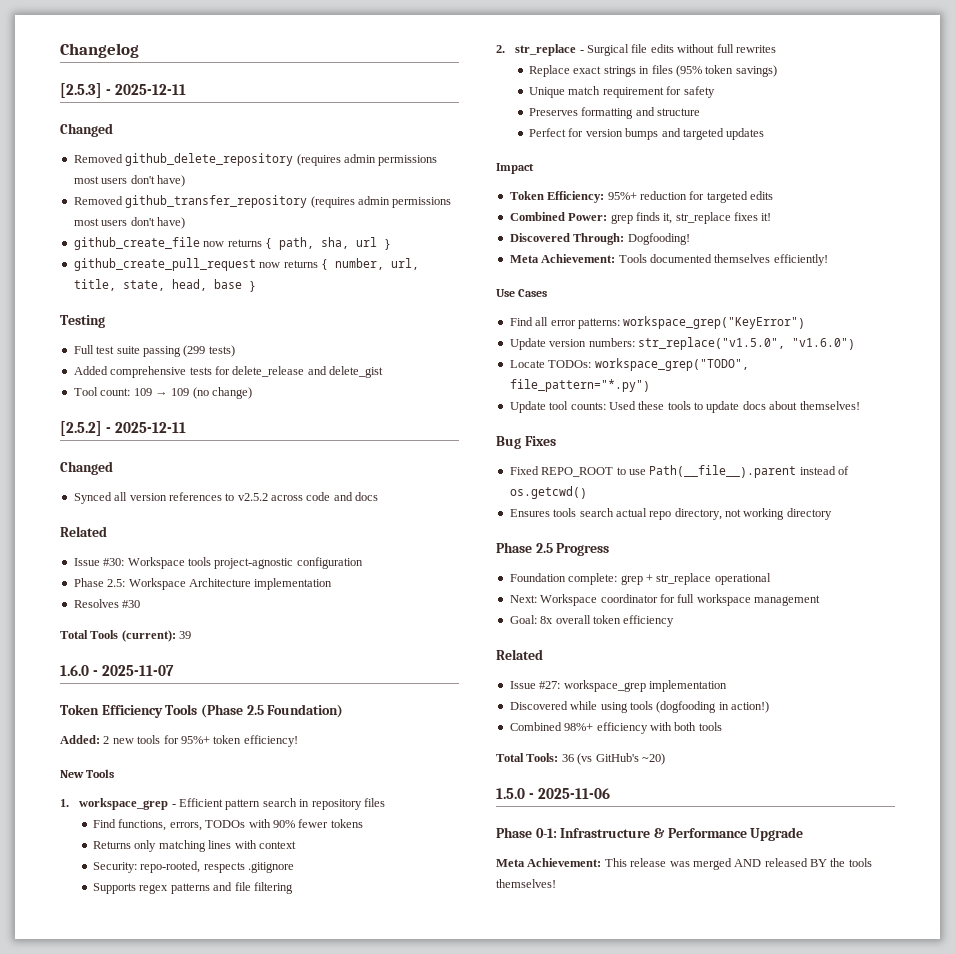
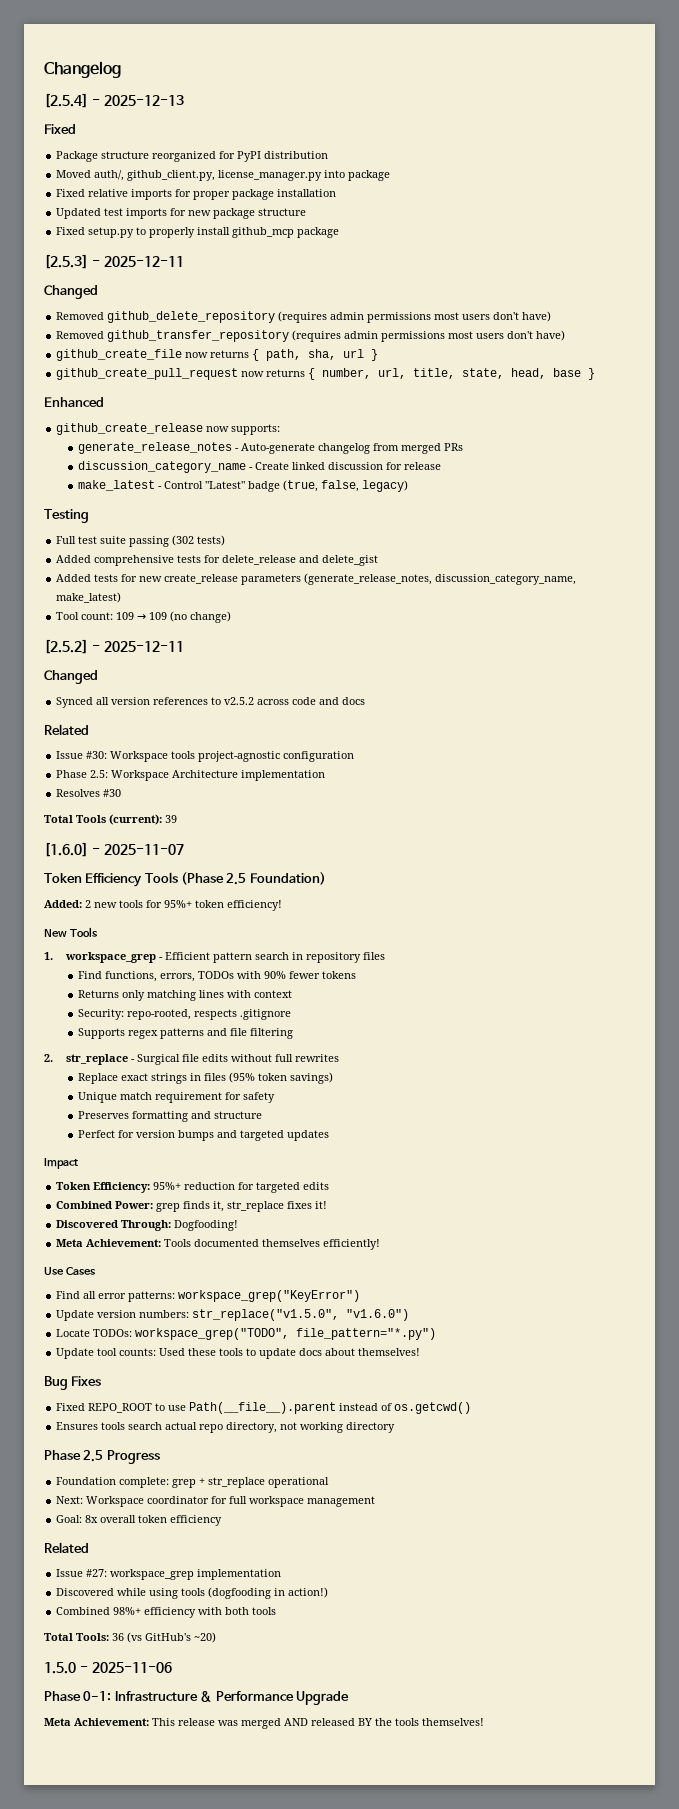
+ [2.5.4] - 2025-12-13
+ Fixed
+ Package structure reorganized for PyPI distribution
+ Moved auth/, github_client.py, license_manager.py into package
+ Fixed relative imports for proper package installation
+ Updated test imports for new package structure
+ Fixed setup.py to properly install github_mcp package
+ Enhanced
+ github_create_release now supports:
+ generate_release_notes - Auto-generate changelog from merged PRs
+ discussion_category_name - Create linked discussion for release
+ make_latest - Control "Latest" badge (true, false, legacy)
- Full test suite passing (299 tests)
+ Full test suite passing (302 tests)
+ Added tests for new create_release parameters (generate_release_notes, discussion_category_name, make_latest)
- 1.6.0 - 2025-11-07
+ [1.6.0] - 2025-11-07

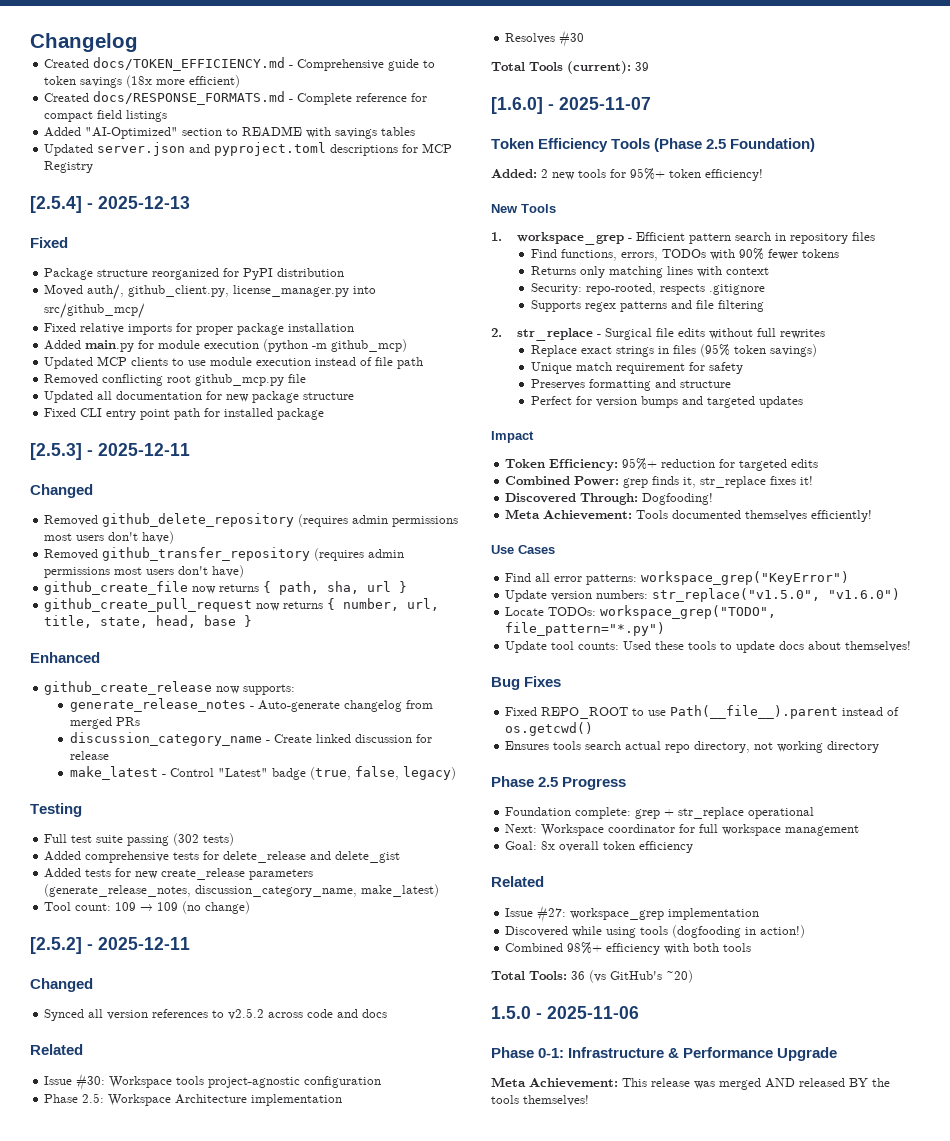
+ Created docs/TOKEN_EFFICIENCY.md - Comprehensive guide to token savings (18x more efficient)
+ Created docs/RESPONSE_FORMATS.md - Complete reference for compact field listings
+ Added "AI-Optimized" section to README with savings tables
+ Updated server.json and pyproject.toml descriptions for MCP Registry
- Moved auth/, github_client.py, license_manager.py into package
+ Moved auth/, github_client.py, license_manager.py into src/github_mcp/
- Updated test imports for new package structure
+ Added main.py for module execution (python -m github_mcp)
+ Updated MCP clients to use module execution instead of file path
+ Removed conflicting root github_mcp.py file
+ Updated all documentation for new package structure
- Fixed setup.py to properly install github_mcp package
+ Fixed CLI entry point path for installed package

